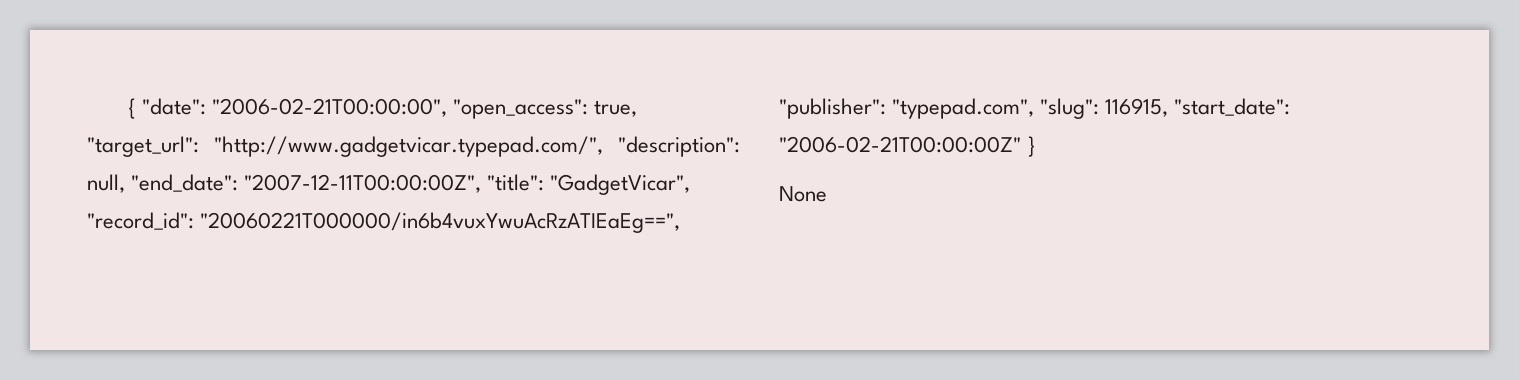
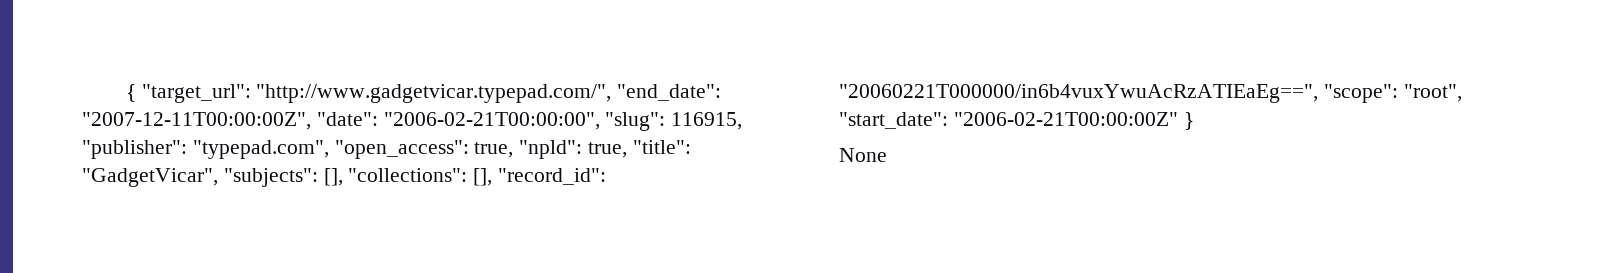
- { "date": "2006-02-21T00:00:00", "open_access": true, "target_url": "http://www.gadgetvicar.typepad.com/", "description": null, "end_date": "2007-12-11T00:00:00Z", "title": "GadgetVicar", "record_id": "20060221T000000/in6b4vuxYwuAcRzATIEaEg==", "publisher": "typepad.com", "slug": 116915, "start_date": "2006-02-21T00:00:00Z" }
+ { "target_url": "http://www.gadgetvicar.typepad.com/", "end_date": "2007-12-11T00:00:00Z", "date": "2006-02-21T00:00:00", "slug": 116915, "publisher": "typepad.com", "open_access": true, "npld": true, "title": "GadgetVicar", "subjects": [], "collections": [], "record_id": "20060221T000000/in6b4vuxYwuAcRzATIEaEg==", "scope": "root", "start_date": "2006-02-21T00:00:00Z" }

